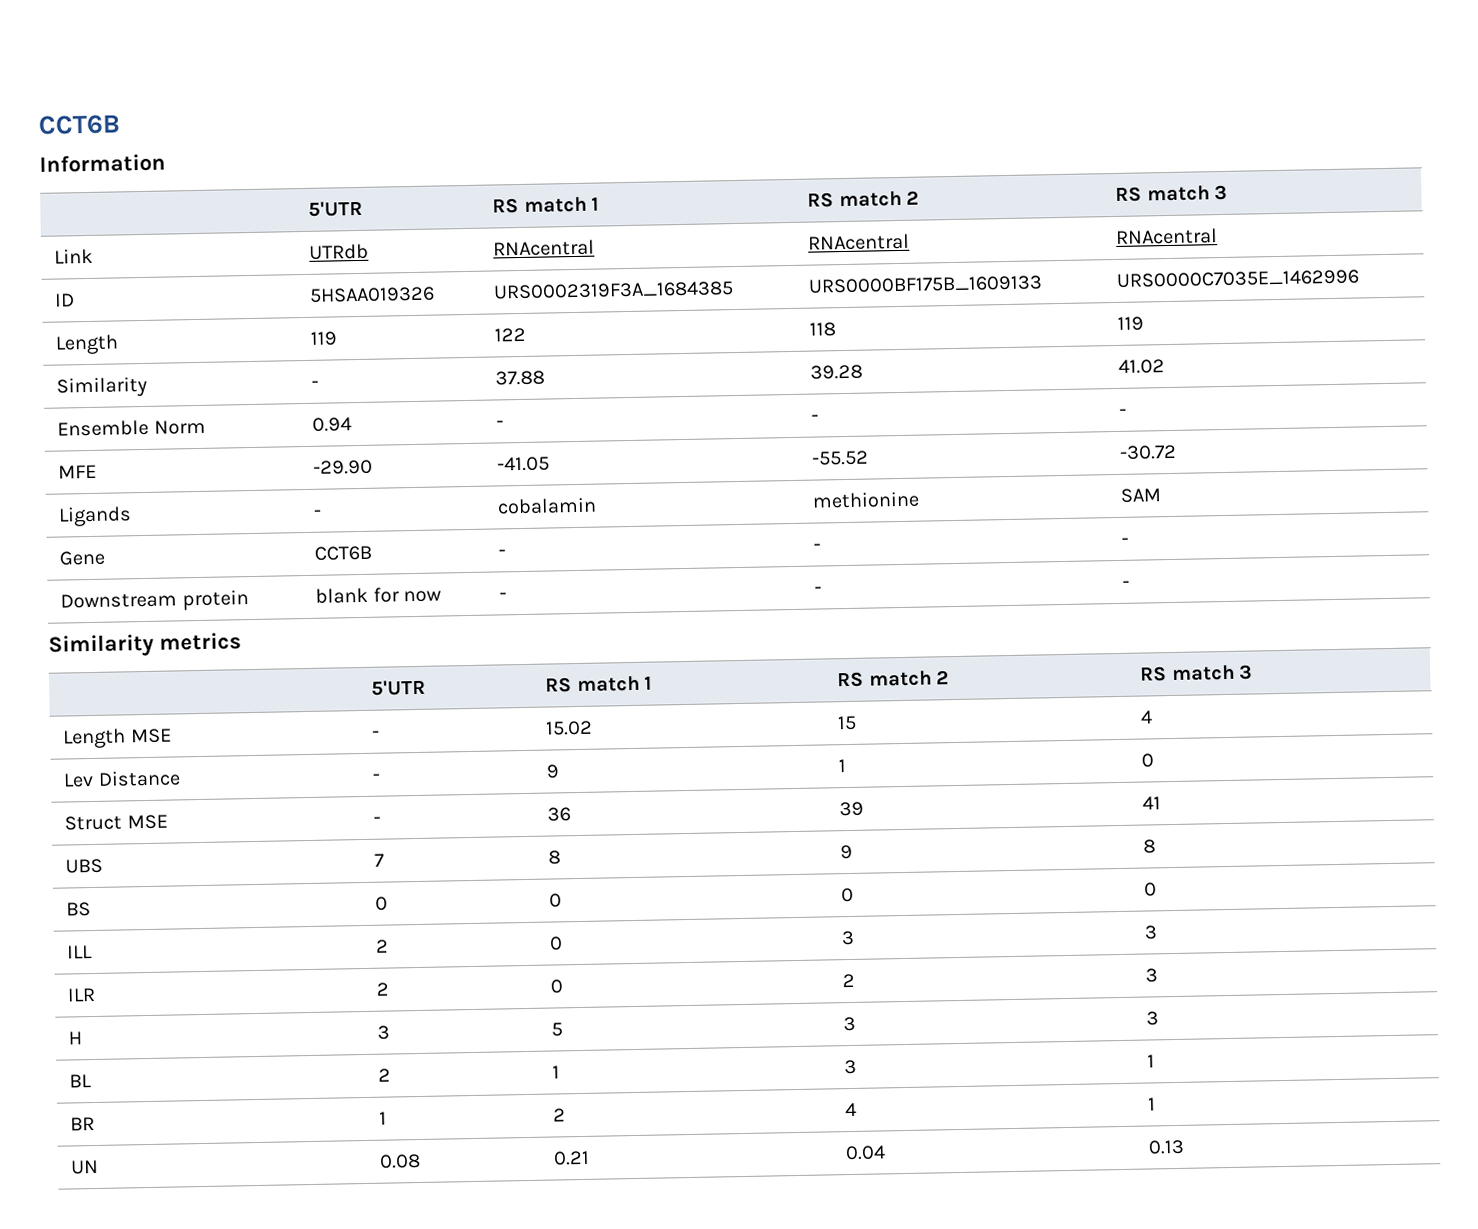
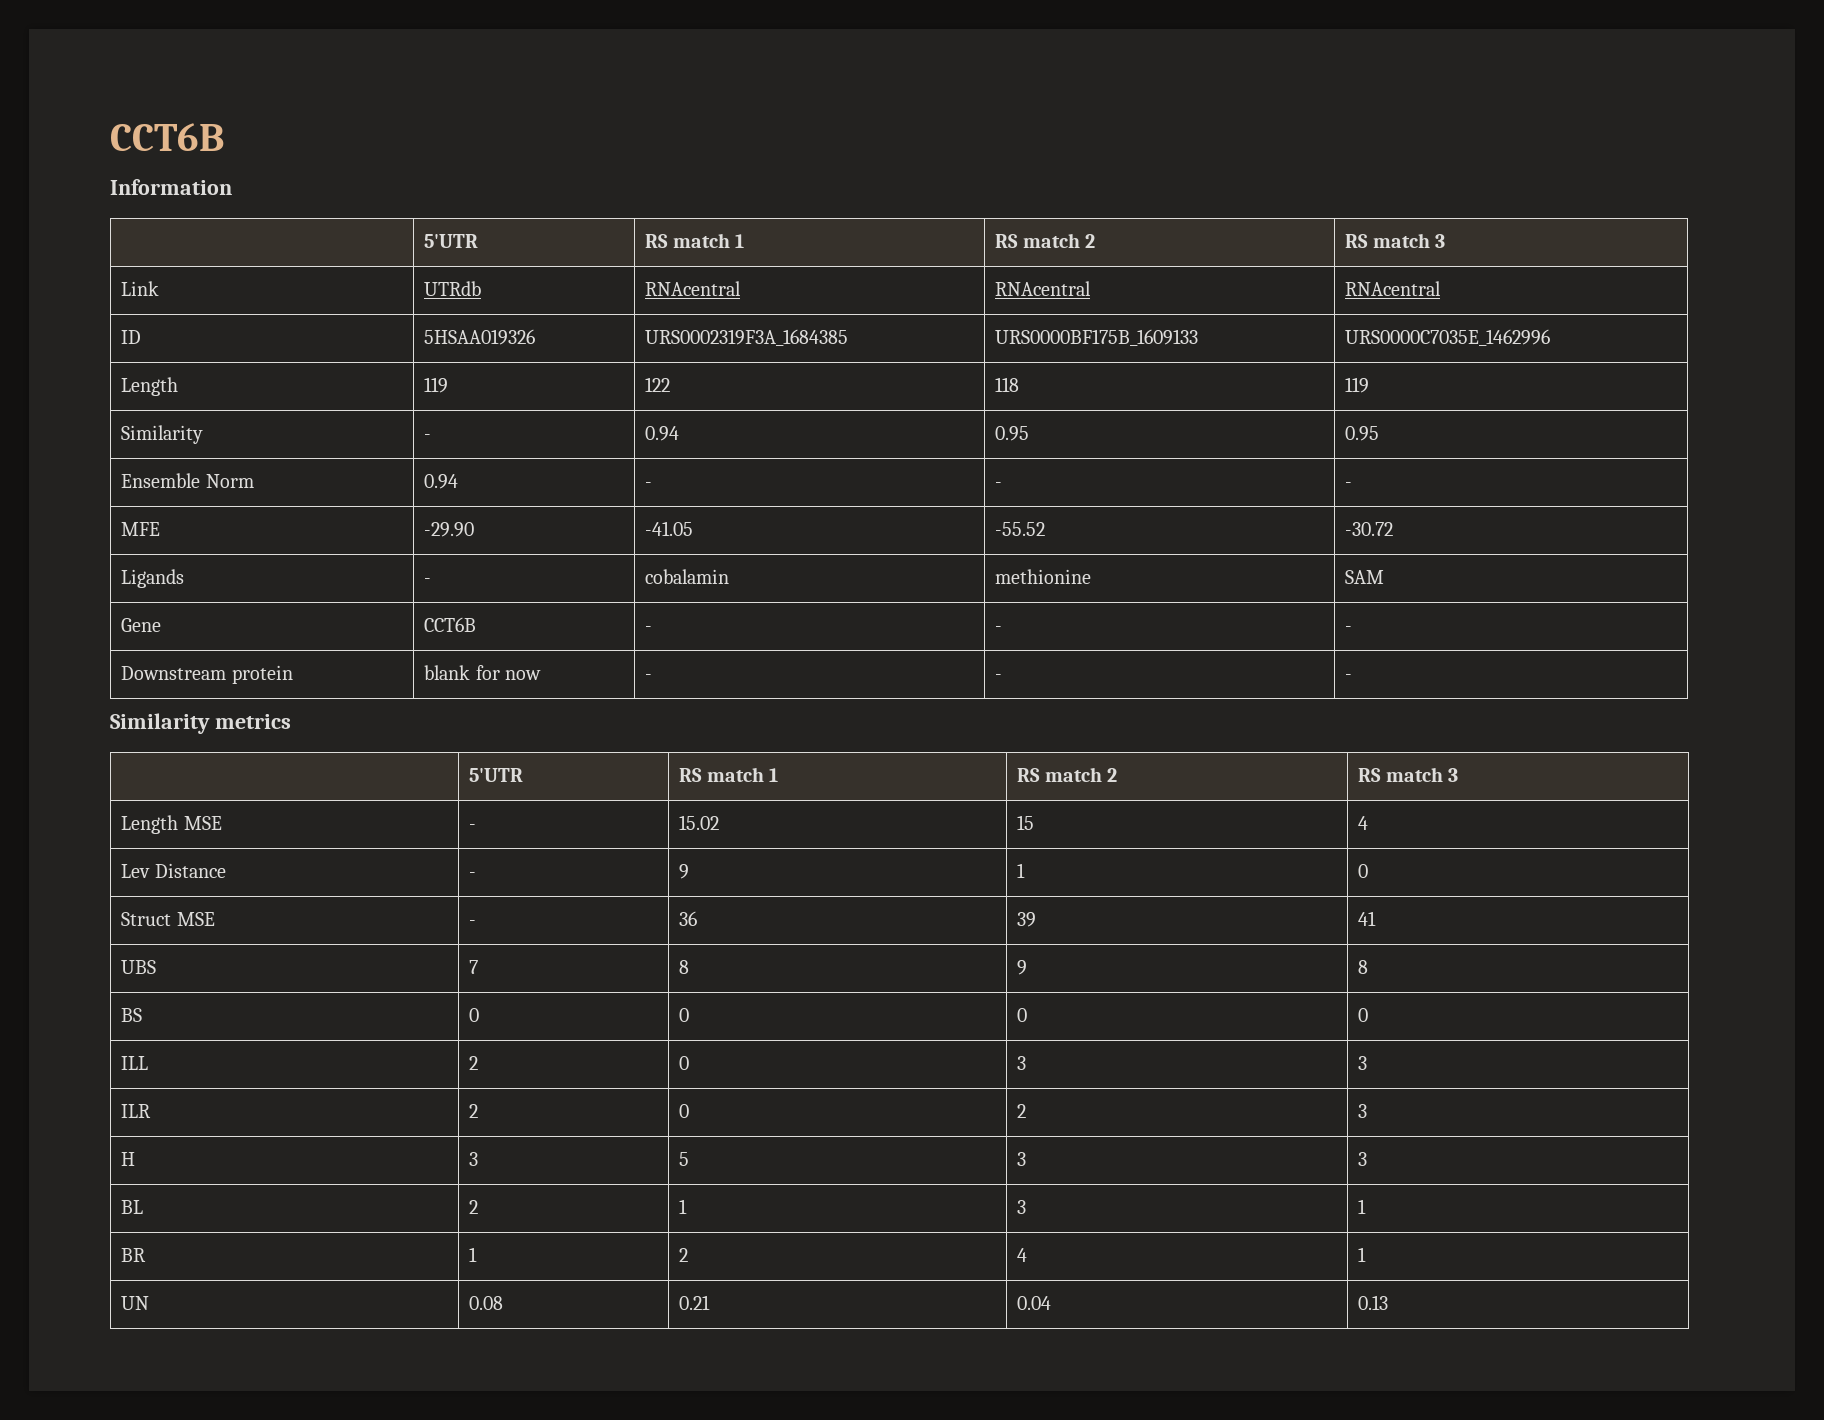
- Similarity | - | 37.88 | 39.28 | 41.02
+ Similarity | - | 0.94 | 0.95 | 0.95

